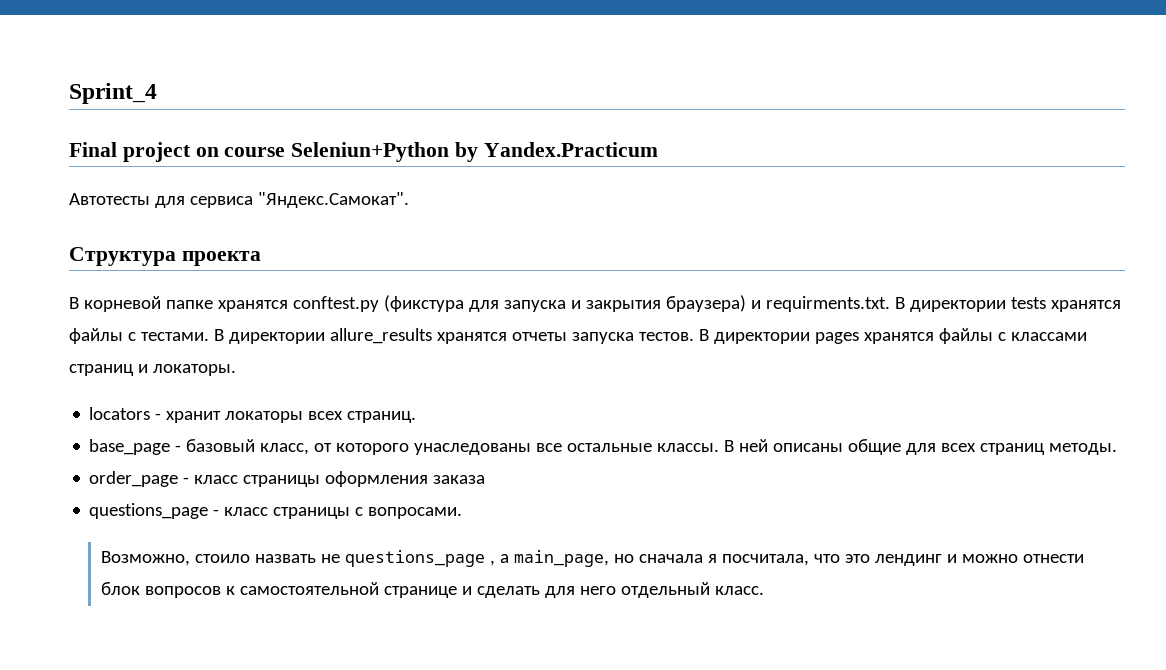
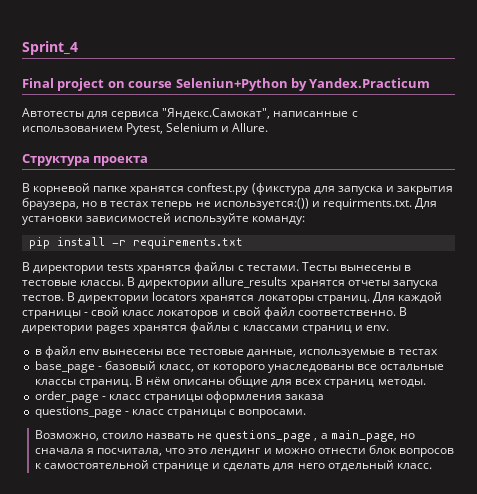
- Автотесты для сервиса "Яндекс.Самокат".
+ Автотесты для сервиса "Яндекс.Самокат", написанные с использованием Pytest, Selenium и Allure.
- В корневой папке хранятся conftest.py (фикстура для запуска и закрытия браузера) и requirments.txt. В директории tests хранятся файлы с тестами.
+ В корневой папке хранятся conftest.py (фикстура для запуска и закрытия браузера, но в тестах теперь не используется:()) и requirments.txt. Для установки зависимостей используйте команду:
+ pip install -r requirements.txt
+ В директории tests хранятся файлы с тестами.
+ Тесты вынесены в тестовые классы.
- В директории pages хранятся файлы с классами страниц и локаторы.
- locators - хранит локаторы всех страниц.
+ В директории locators хранятся локаторы страниц. Для каждой страницы - свой класс локаторов и свой файл соответственно. В директории pages хранятся файлы с классами страниц и env.
+ в файл env вынесены все тестовые данные, используемые в тестах
- base_page - базовый класс, от которого унаследованы все остальные классы. В ней описаны общие для всех страниц методы.
+ base_page - базовый класс, от которого унаследованы все остальные классы страниц. В нём описаны общие для всех страниц методы.

